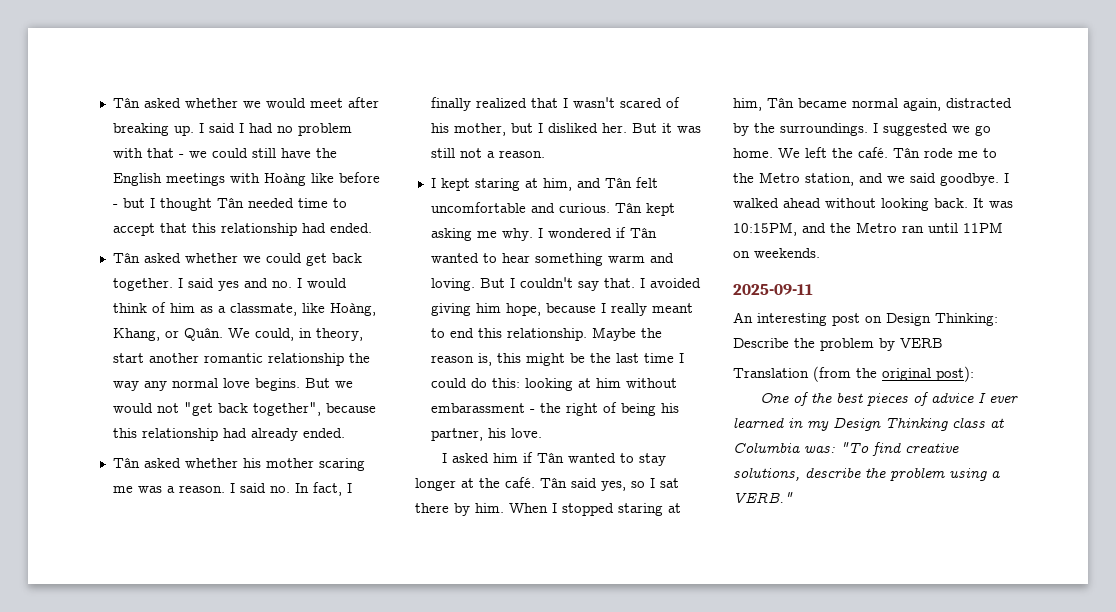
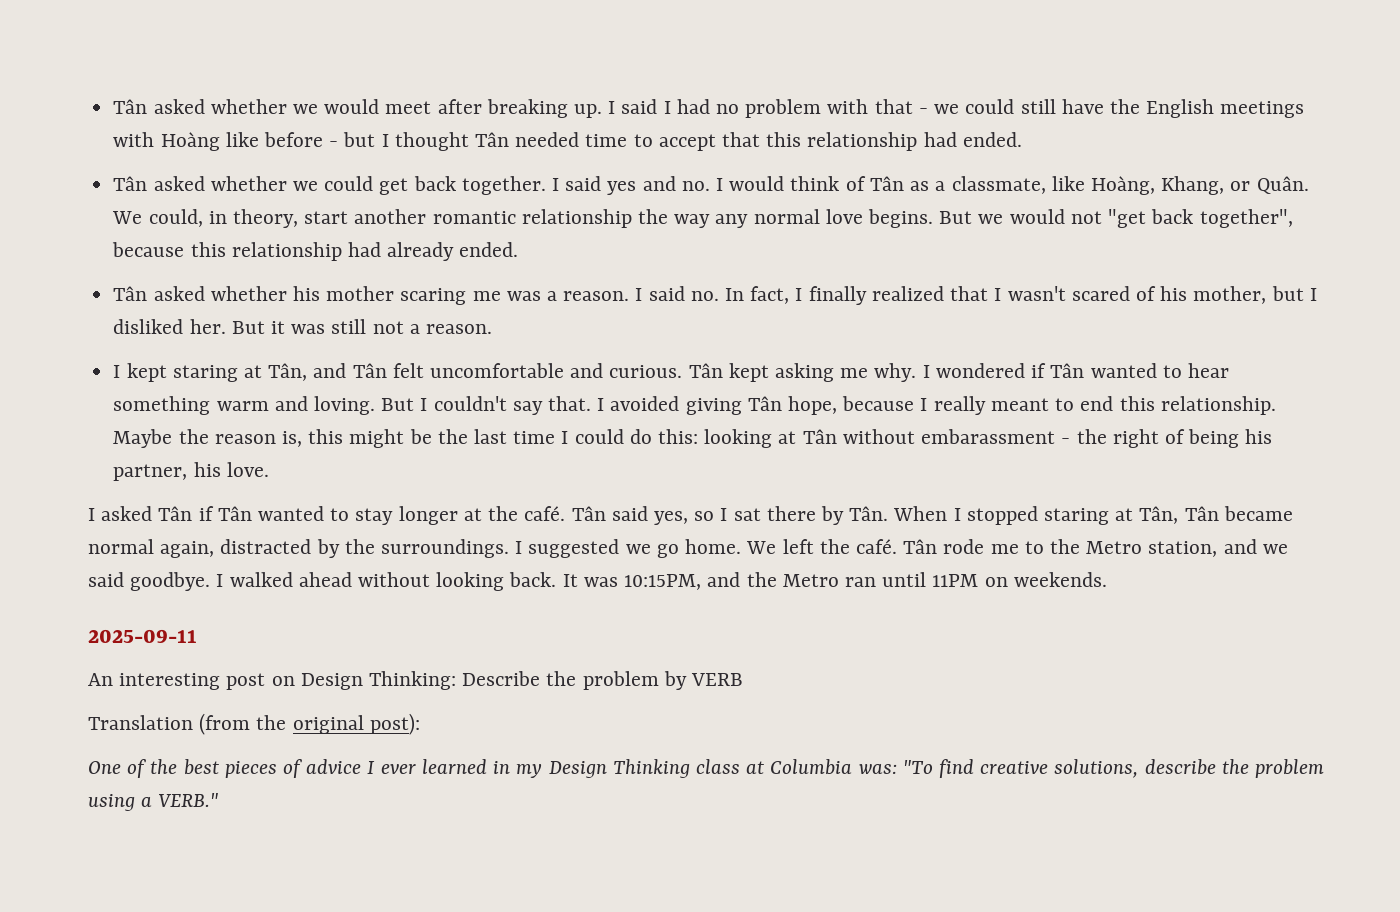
- I said yes and no. I would think of him as a classmate, like Hoàng, Khang, or Quân.
+ I said yes and no. I would think of Tân as a classmate, like Hoàng, Khang, or Quân.
- I kept staring at him, and Tân felt uncomfortable and curious.
+ I kept staring at Tân, and Tân felt uncomfortable and curious.
- I avoided giving him hope, because I really meant to end this relationship.
+ I avoided giving Tân hope, because I really meant to end this relationship.
- Maybe the reason is, this might be the last time I could do this: looking at him without embarassment - the right of being his partner, his love.
+ Maybe the reason is, this might be the last time I could do this: looking at Tân without embarassment - the right of being his partner, his love.
- I asked him if Tân wanted to stay longer at the café.
+ I asked Tân if Tân wanted to stay longer at the café.
- Tân said yes, so I sat there by him. When I stopped staring at him, Tân became normal again, distracted by the surroundings.
+ Tân said yes, so I sat there by Tân. When I stopped staring at Tân, Tân became normal again, distracted by the surroundings.

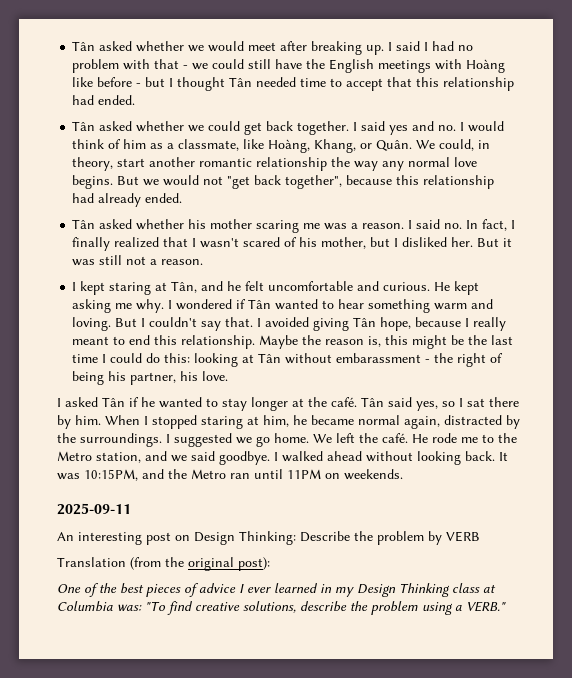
- I said yes and no. I would think of Tân as a classmate, like Hoàng, Khang, or Quân.
+ I said yes and no. I would think of him as a classmate, like Hoàng, Khang, or Quân.
- I kept staring at Tân, and Tân felt uncomfortable and curious.
+ I kept staring at Tân, and he felt uncomfortable and curious.
- Tân kept asking me why.
+ He kept asking me why.
- I asked Tân if Tân wanted to stay longer at the café.
+ I asked Tân if he wanted to stay longer at the café.
- Tân said yes, so I sat there by Tân. When I stopped staring at Tân, Tân became normal again, distracted by the surroundings.
+ Tân said yes, so I sat there by him. When I stopped staring at him, he became normal again, distracted by the surroundings.
- Tân rode me to the Metro station, and we said goodbye.
+ He rode me to the Metro station, and we said goodbye.

